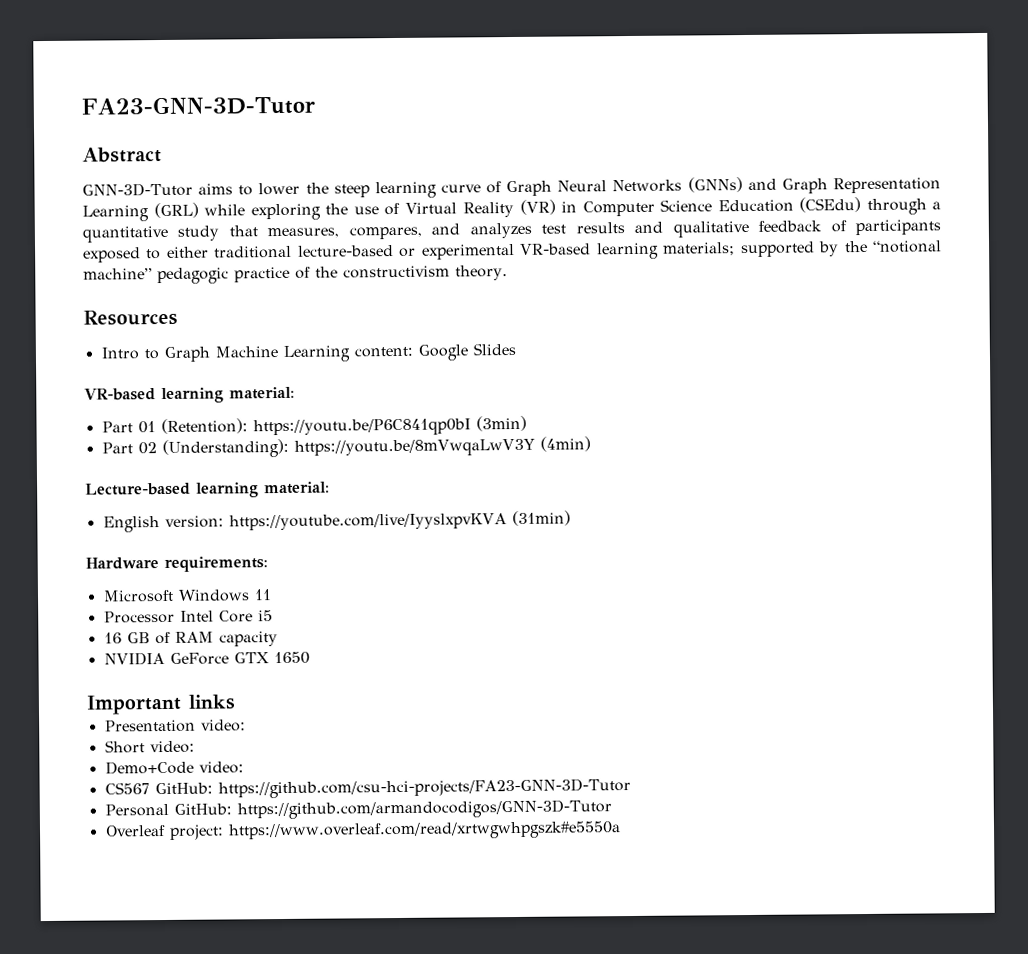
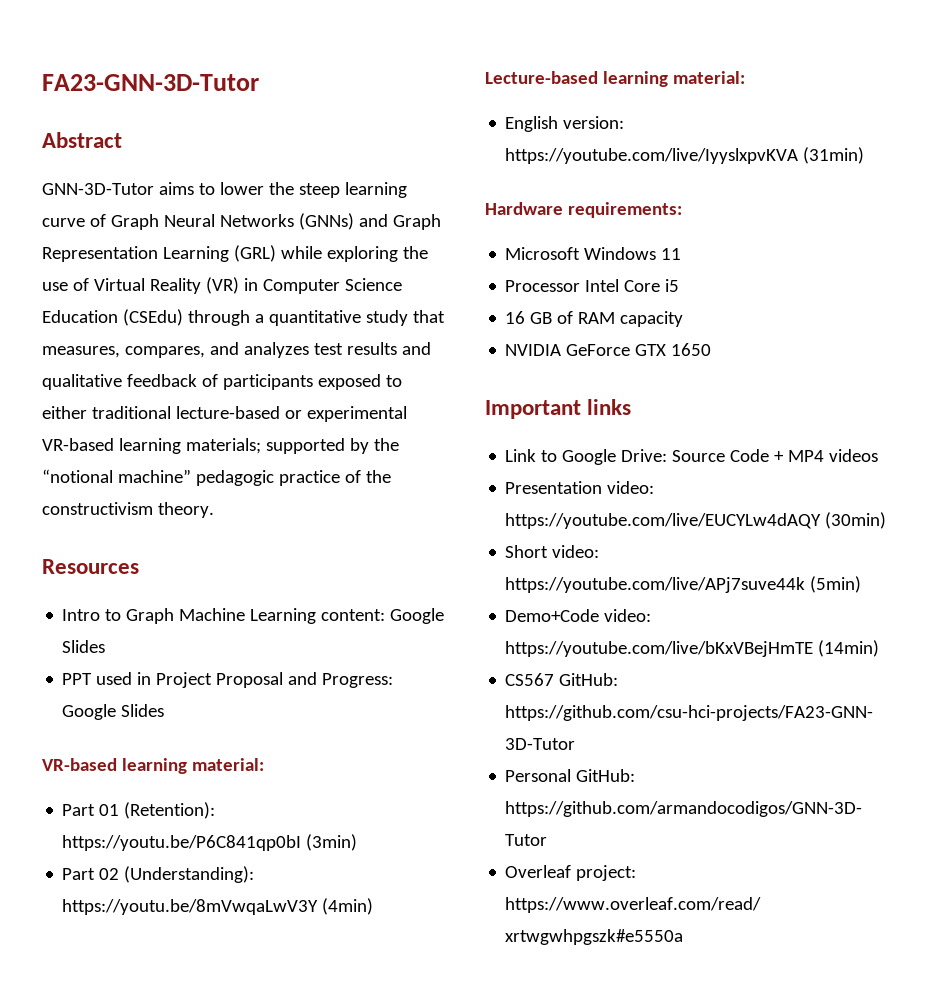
+ PPT used in Project Proposal and Progress: Google Slides
+ Link to Google Drive: Source Code + MP4 videos
- Presentation video:
+ Presentation video: https://youtube.com/live/EUCYLw4dAQY (30min)
- Short video:
+ Short video: https://youtube.com/live/APj7suve44k (5min)
- Demo+Code video:
+ Demo+Code video: https://youtube.com/live/bKxVBejHmTE (14min)

